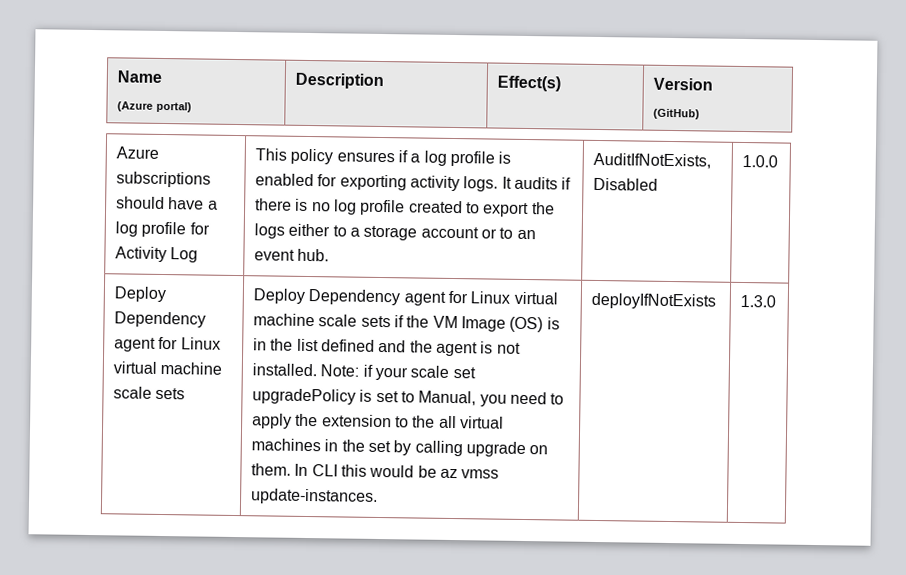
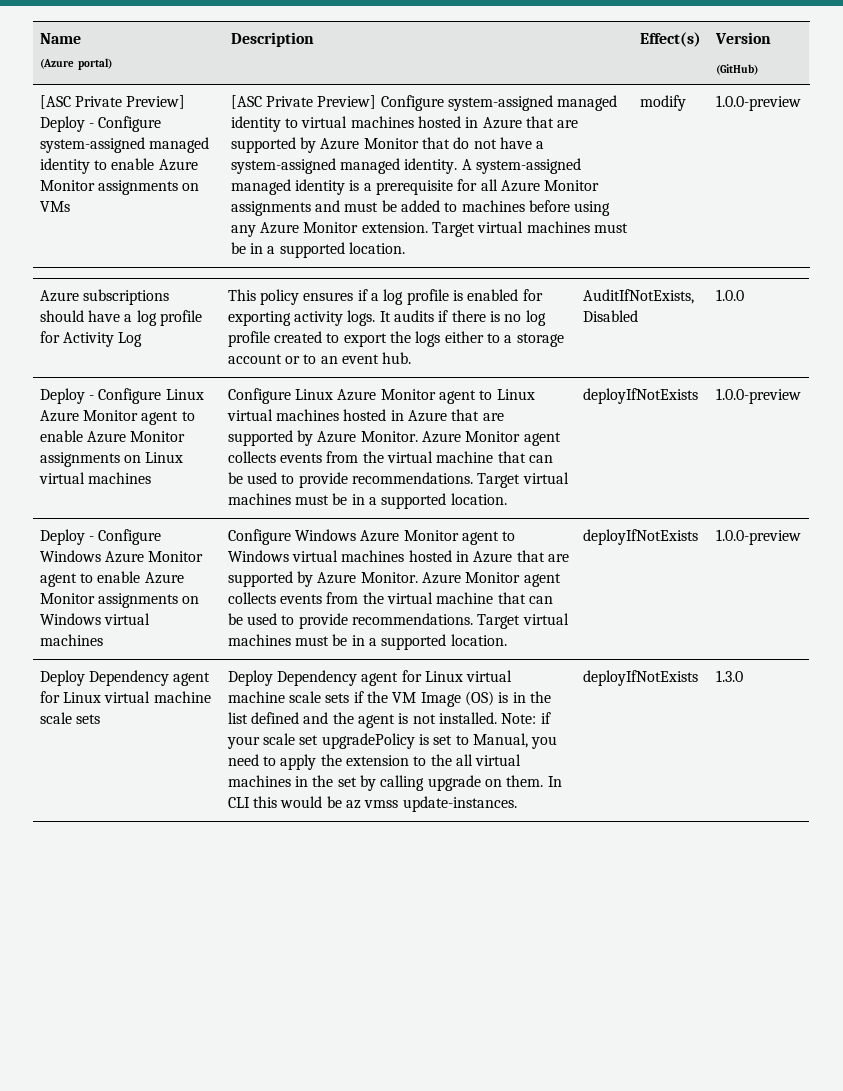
+ [ASC Private Preview] Deploy - Configure system-assigned managed identity to enable Azure Monitor assignments on VMs | [ASC Private Preview] Configure system-assigned managed identity to virtual machines hosted in Azure that are supported by Azure Monitor that do not have a system-assigned managed identity. A system-assigned managed identity is a prerequisite for all Azure Monitor assignments and must be added to machines before using any Azure Monitor extension. Target virtual machines must be in a supported location. | modify | 1.0.0-preview
+ Deploy - Configure Linux Azure Monitor agent to enable Azure Monitor assignments on Linux virtual machines | Configure Linux Azure Monitor agent to Linux virtual machines hosted in Azure that are supported by Azure Monitor. Azure Monitor agent collects events from the virtual machine that can be used to provide recommendations. Target virtual machines must be in a supported location. | deployIfNotExists | 1.0.0-preview
+ Deploy - Configure Windows Azure Monitor agent to enable Azure Monitor assignments on Windows virtual machines | Configure Windows Azure Monitor agent to Windows virtual machines hosted in Azure that are supported by Azure Monitor. Azure Monitor agent collects events from the virtual machine that can be used to provide recommendations. Target virtual machines must be in a supported location. | deployIfNotExists | 1.0.0-preview

